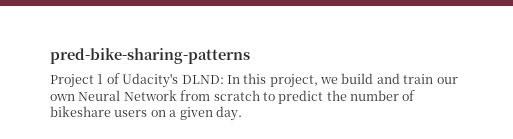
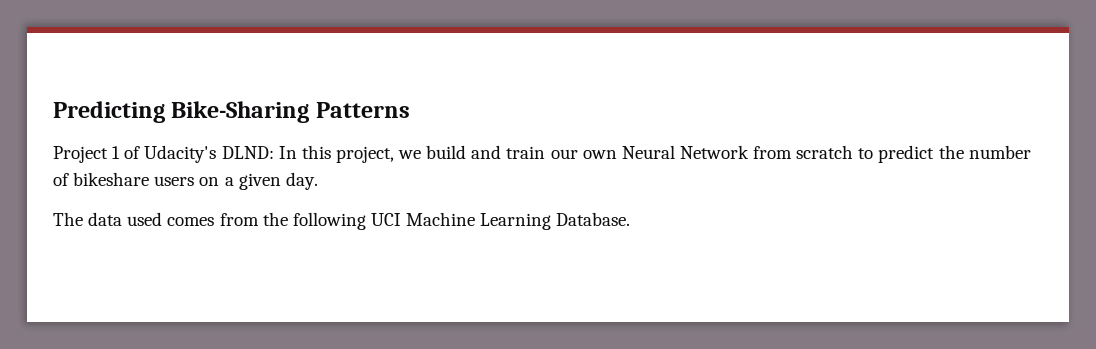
- pred-bike-sharing-patterns
+ Predicting Bike-Sharing Patterns
+ The data used comes from the following UCI Machine Learning Database.

